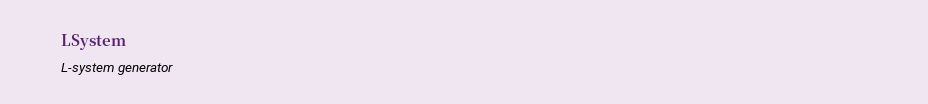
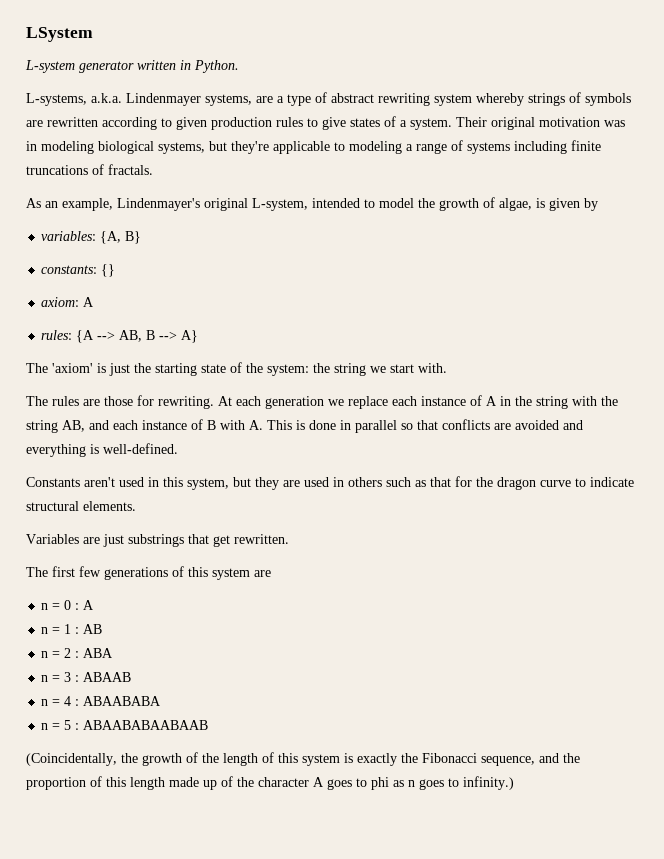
- L-system generator
+ L-system generator written in Python.
+ L-systems, a.k.a. Lindenmayer systems, are a type of abstract rewriting system whereby strings of symbols are rewritten according to given production rules to give states of a system. Their original motivation was in modeling biological systems, but they're applicable to modeling a range of systems including finite truncations of fractals.
+ As an example, Lindenmayer's original L-system, intended to model the growth of algae, is given by
+ variables: {A, B}
+ constants: {}
+ axiom: A
+ rules: {A --> AB, B --> A}
+ The 'axiom' is just the starting state of the system: the string we start with.
+ The rules are those for rewriting. At each generation we replace each instance of A in the string with the string AB, and each instance of B with A. This is done in parallel so that conflicts are avoided and everything is well-defined.
+ Constants aren't used in this system, but they are used in others such as that for the dragon curve to indicate structural elements.
+ Variables are just substrings that get rewritten.
+ The first few generations of this system are
+ n = 0 : A
+ n = 1 : AB
+ n = 2 : ABA
+ n = 3 : ABAAB
+ n = 4 : ABAABABA
+ n = 5 : ABAABABAABAAB
+ (Coincidentally, the growth of the length of this system is exactly the Fibonacci sequence, and the proportion of this length made up of the character A goes to phi as n goes to infinity.)

